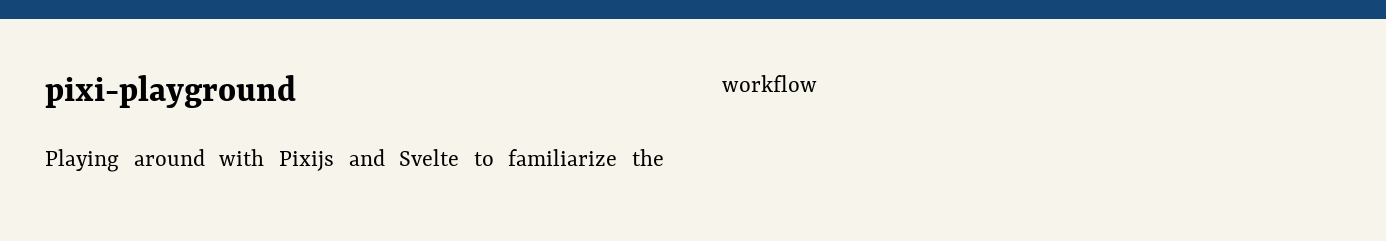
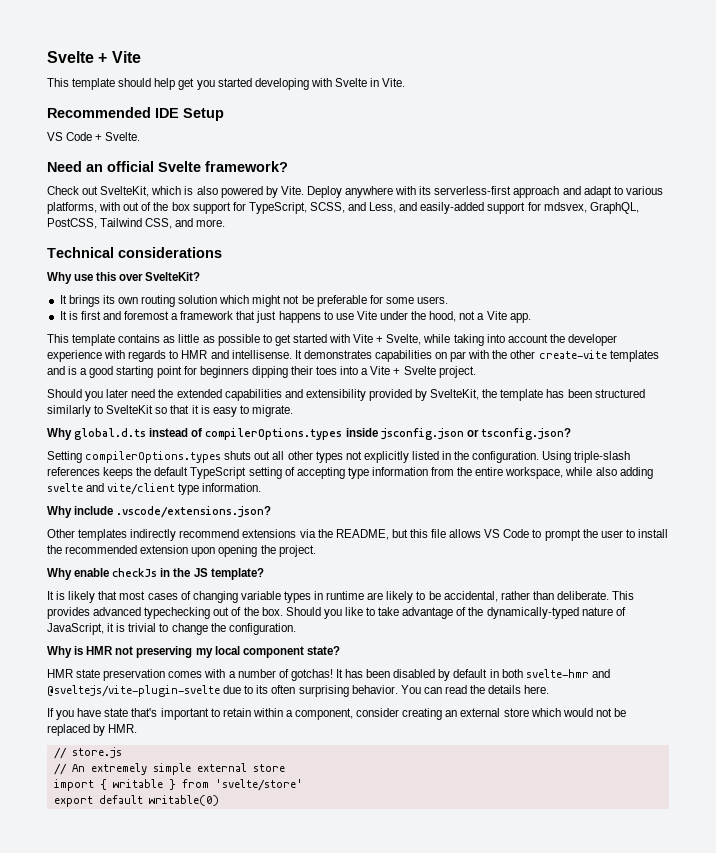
- pixi-playground
- Playing around with Pixijs and Svelte to familiarize the workflow
+ Svelte + Vite
+ This template should help get you started developing with Svelte in Vite.
+ Recommended IDE Setup
+ VS Code + Svelte.
+ Need an official Svelte framework?
+ Check out SvelteKit, which is also powered by Vite. Deploy anywhere with its serverless-first approach and adapt to various platforms, with out of the box support for TypeScript, SCSS, and Less, and easily-added support for mdsvex, GraphQL, PostCSS, Tailwind CSS, and more.
+ Technical considerations
+ Why use this over SvelteKit?
+ It brings its own routing solution which might not be preferable for some users.
+ It is first and foremost a framework that just happens to use Vite under the hood, not a Vite app.
+ This template contains as little as possible to get started with Vite + Svelte, while taking into account the developer experience with regards to HMR and intellisense. It demonstrates capabilities on par with the other create-vite templates and is a good starting point for beginners dipping their toes into a Vite + Svelte project.
+ Should you later need the extended capabilities and extensibility provided by SvelteKit, the template has been structured similarly to SvelteKit so that it is easy to migrate.
+ Why global.d.ts instead of compilerOptions.types inside jsconfig.json or tsconfig.json?
+ Setting compilerOptions.types shuts out all other types not explicitly listed in the configuration. Using triple-slash references keeps the default TypeScript setting of accepting type information from the entire workspace, while also adding svelte and vite/client type information.
+ Why include .vscode/extensions.json?
+ Other templates indirectly recommend extensions via the README, but this file allows VS Code to prompt the user to install the recommended extension upon opening the project.
+ Why enable checkJs in the JS template?
+ It is likely that most cases of changing variable types in runtime are likely to be accidental, rather than deliberate. This provides advanced typechecking out of the box. Should you like to take advantage of the dynamically-typed nature of JavaScript, it is trivial to change the configuration.
+ Why is HMR not preserving my local component state?
+ HMR state preservation comes with a number of gotchas! It has been disabled by default in both svelte-hmr and @sveltejs/vite-plugin-svelte due to its often surprising behavior. You can read the details here.
+ If you have state that's important to retain within a component, consider creating an external store which would not be replaced by HMR.
+ // store.js
+ // An extremely simple external store
+ import { writable } from 'svelte/store'
+ export default writable(0)

